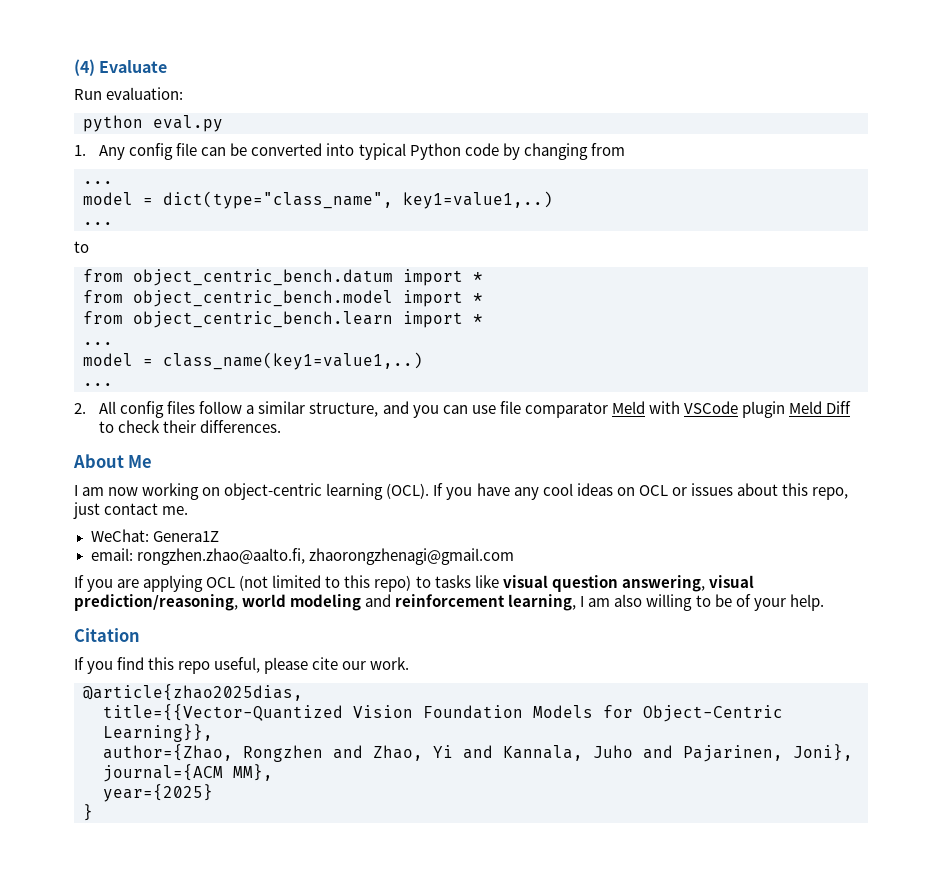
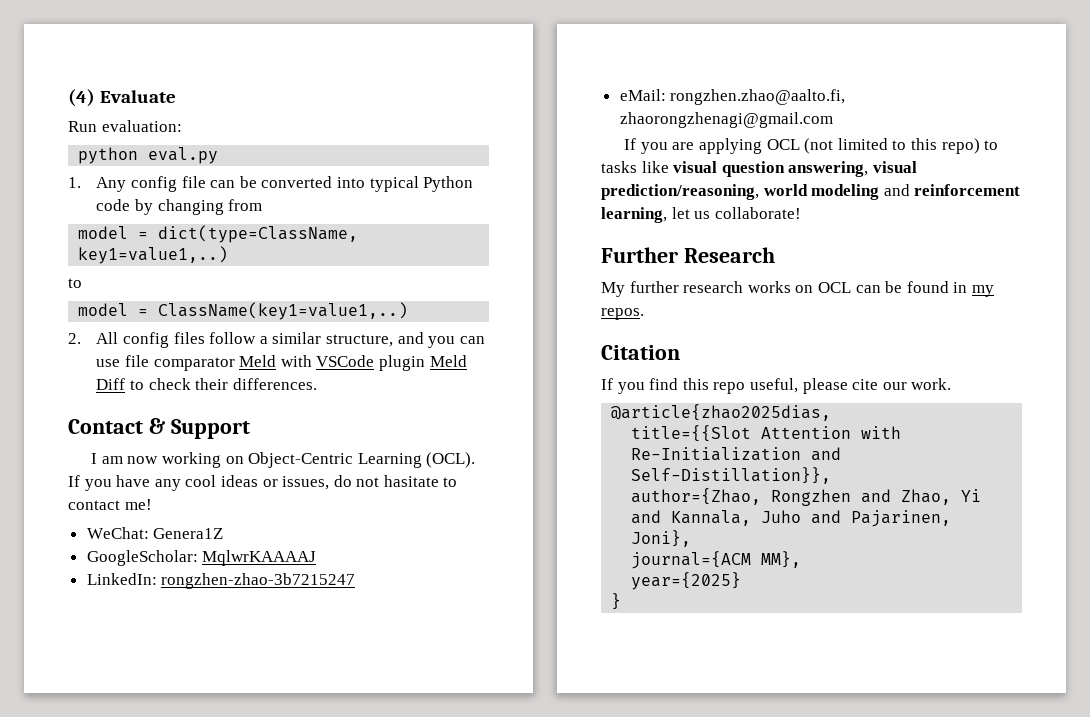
  1. Any config file can be converted into typical Python code by changing from
- ...
- model = dict(type="class_name", key1=value1,..)
- ...
+ model = dict(type=ClassName, key1=value1,..)
  to
- from object_centric_bench.datum import *
- from object_centric_bench.model import *
- from object_centric_bench.learn import *
- ...
- model = class_name(key1=value1,..)
- ...
+ model = ClassName(key1=value1,..)
- About Me
+ Contact & Support
- I am now working on object-centric learning (OCL).
+ I am now working on Object-Centric Learning (OCL).
- If you have any cool ideas on OCL or issues about this repo, just contact me.
+ If you have any cool ideas or issues, do not hasitate to contact me!
  WeChat: Genera1Z
- email: rongzhen.zhao@aalto.fi, zhaorongzhenagi@gmail.com
+ GoogleScholar: MqlwrKAAAAJ
+ LinkedIn: rongzhen-zhao-3b7215247
+ eMail: rongzhen.zhao@aalto.fi, zhaorongzhenagi@gmail.com
- If you are applying OCL (not limited to this repo) to tasks like visual question answering, visual prediction/reasoning, world modeling and reinforcement learning, I am also willing to be of your help.
+ If you are applying OCL (not limited to this repo) to tasks like visual question answering, visual prediction/reasoning, world modeling and reinforcement learning, let us collaborate!
+ Further Research
+ My further research works on OCL can be found in my repos.
- title={{Vector-Quantized Vision Foundation Models for Object-Centric Learning}},
+ title={{Slot Attention with Re-Initialization and Self-Distillation}},

